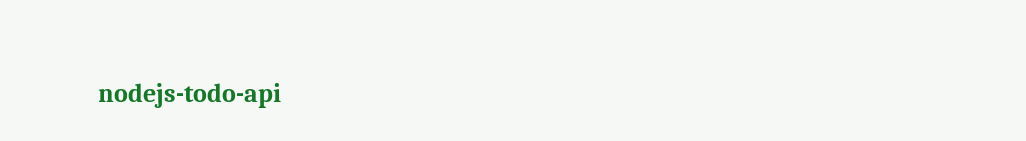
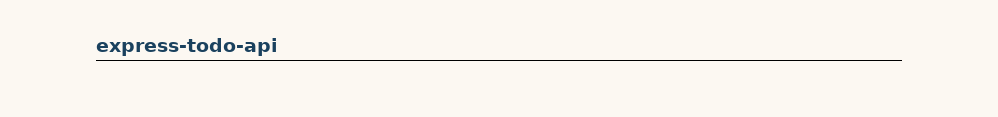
- nodejs-todo-api
+ express-todo-api

